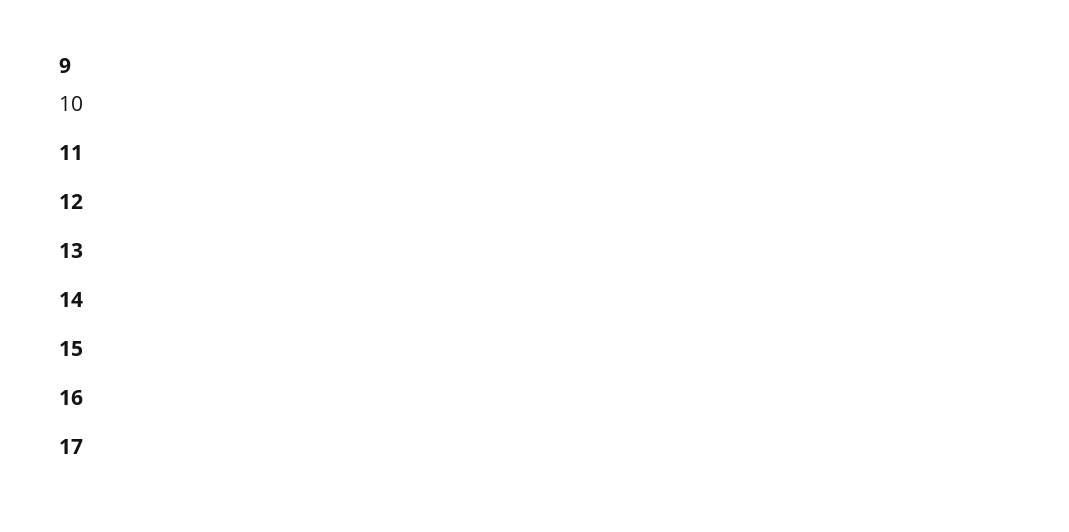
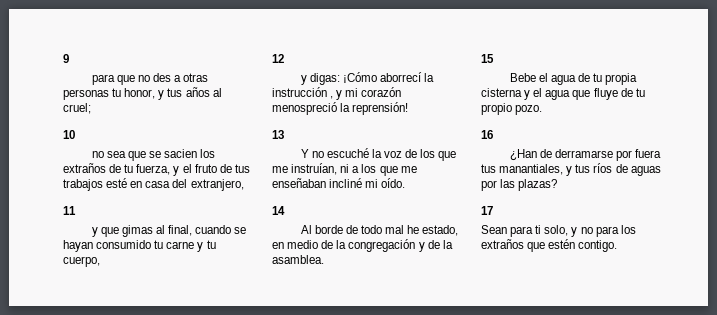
+ para que no des a otras personas tu honor, y tus años al cruel;
  10
+ no sea que se sacien los extraños de tu fuerza, y el fruto de tus trabajos esté en casa del extranjero,
  11
+ y que gimas al final, cuando se hayan consumido tu carne y tu cuerpo,
  12
+ y digas: ¡Cómo aborrecí la instrucción , y mi corazón menospreció la reprensión!
  13
+ Y no escuché la voz de los que me instruían, ni a los que me enseñaban incliné mi oído.
  14
+ Al borde de todo mal he estado, en medio de la congregación y de la asamblea.
  15
+ Bebe el agua de tu propia cisterna y el agua que fluye de tu propio pozo.
  16
+ ¿Han de derramarse por fuera tus manantiales, y tus ríos de aguas por las plazas?
  17
+ Sean para ti solo, y no para los extraños que estén contigo.

